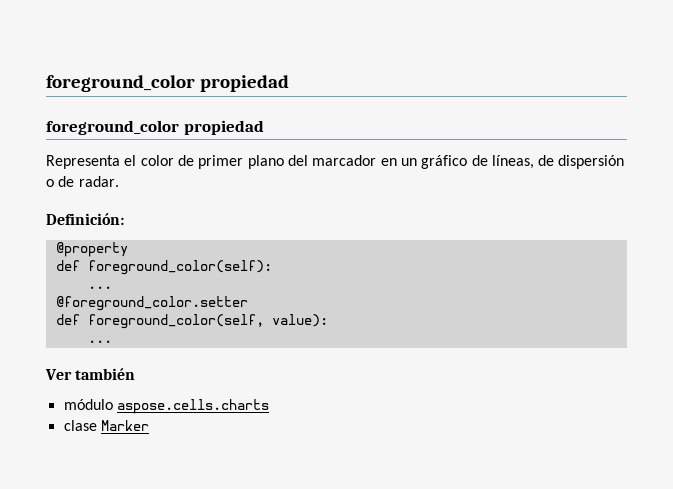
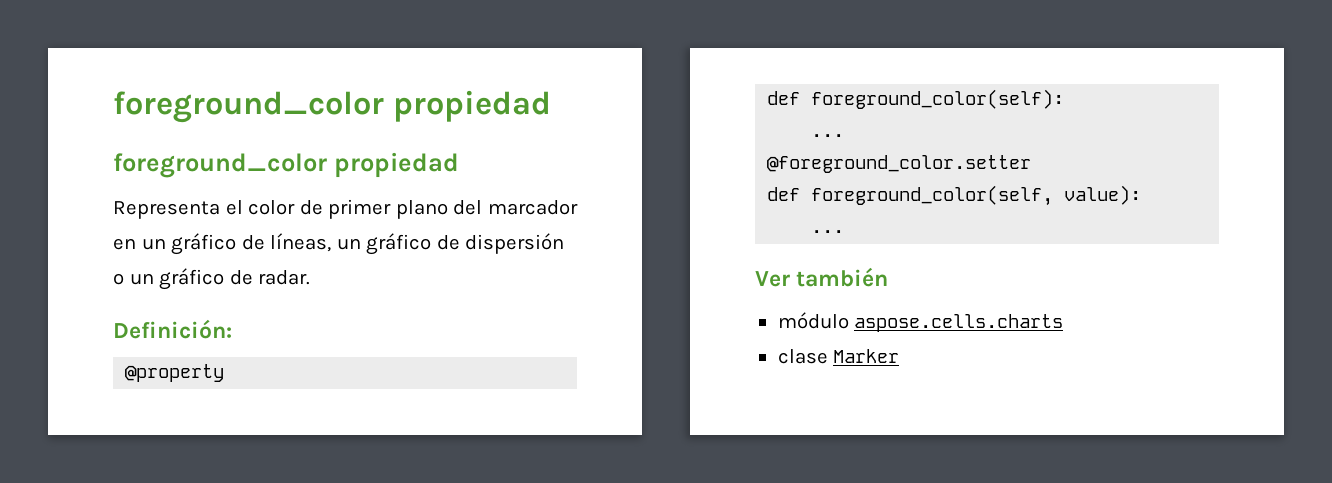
- Representa el color de primer plano del marcador en un gráfico de líneas, de dispersión o de radar.
+ Representa el color de primer plano del marcador en un gráfico de líneas, un gráfico de dispersión o un gráfico de radar.

